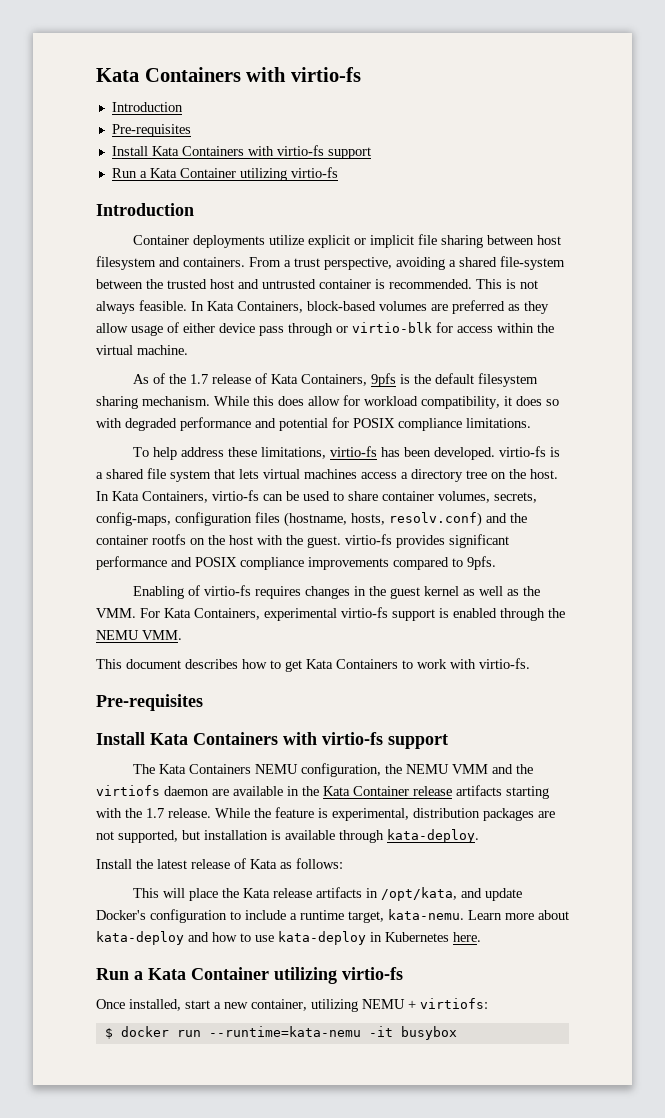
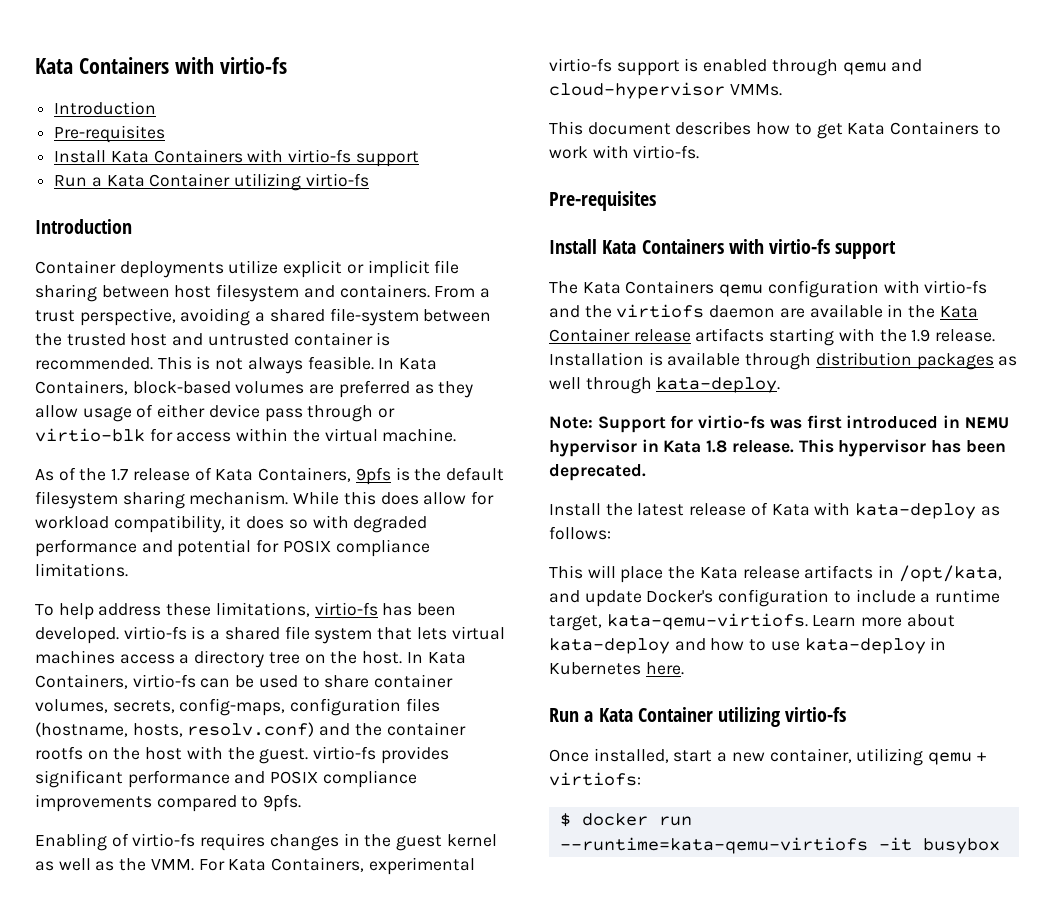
- Enabling of virtio-fs requires changes in the guest kernel as well as the VMM. For Kata Containers, experimental virtio-fs support is enabled through the NEMU VMM.
+ Enabling of virtio-fs requires changes in the guest kernel as well as the VMM. For Kata Containers, experimental virtio-fs support is enabled through qemu and cloud-hypervisor VMMs.
- The Kata Containers NEMU configuration, the NEMU VMM and the virtiofs daemon are available in the Kata Container release artifacts starting with the 1.7 release. While the feature is experimental, distribution packages are not supported, but installation is available through kata-deploy.
+ The Kata Containers qemu configuration with virtio-fs and the virtiofs daemon are available in the Kata Container release artifacts starting with the 1.9 release. Installation is available through distribution packages as well through kata-deploy.
+ Note: Support for virtio-fs was first introduced in NEMU hypervisor in Kata 1.8 release. This hypervisor has been deprecated.
- Install the latest release of Kata as follows:
+ Install the latest release of Kata with kata-deploy as follows:
- This will place the Kata release artifacts in /opt/kata, and update Docker's configuration to include a runtime target, kata-nemu.
+ This will place the Kata release artifacts in /opt/kata, and update Docker's configuration to include a runtime target, kata-qemu-virtiofs.
- Once installed, start a new container, utilizing NEMU + virtiofs:
+ Once installed, start a new container, utilizing qemu + virtiofs:
- $ docker run --runtime=kata-nemu -it busybox
+ $ docker run --runtime=kata-qemu-virtiofs -it busybox

